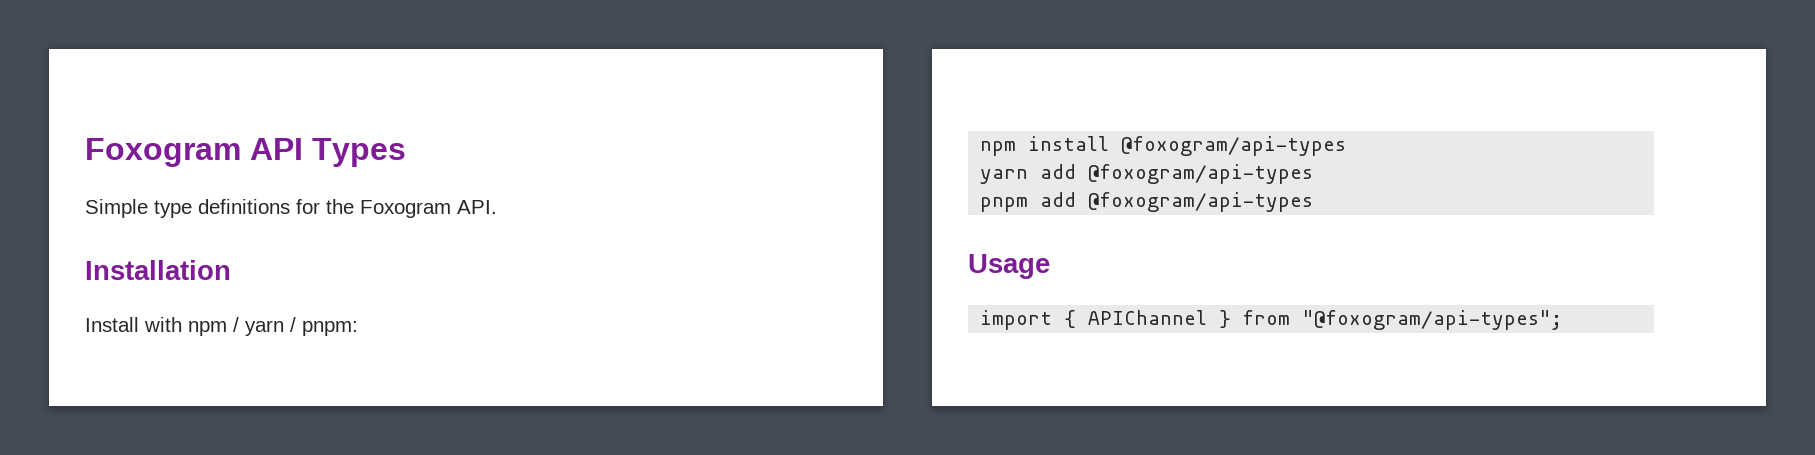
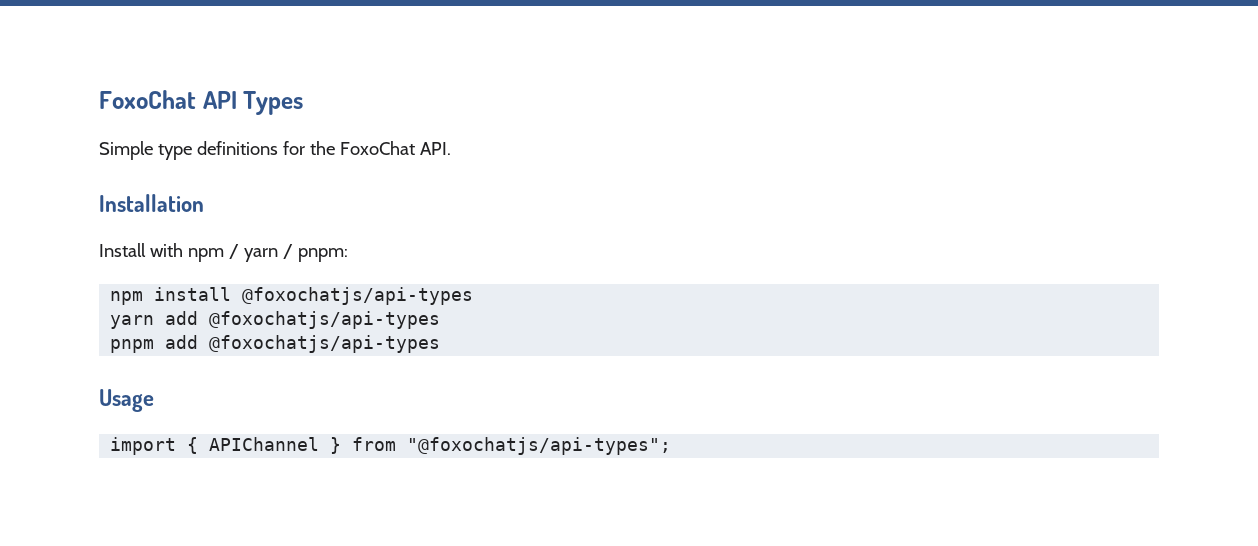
- Foxogram API Types
+ FoxoChat API Types
- Simple type definitions for the Foxogram API.
+ Simple type definitions for the FoxoChat API.
- npm install @foxogram/api-types
+ npm install @foxochatjs/api-types
- yarn add @foxogram/api-types
+ yarn add @foxochatjs/api-types
- pnpm add @foxogram/api-types
+ pnpm add @foxochatjs/api-types
- import { APIChannel } from "@foxogram/api-types";
+ import { APIChannel } from "@foxochatjs/api-types";

